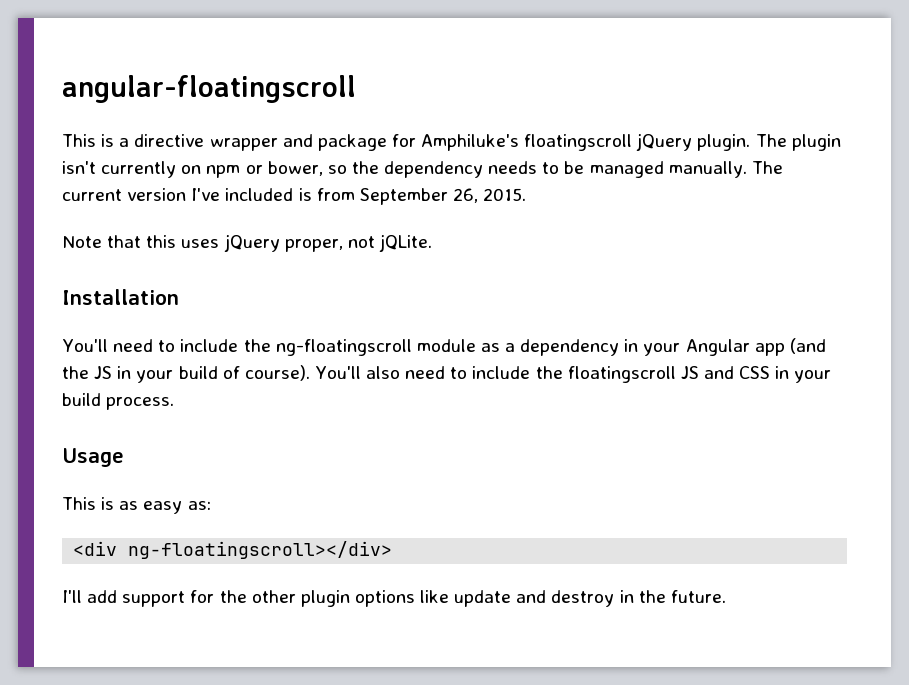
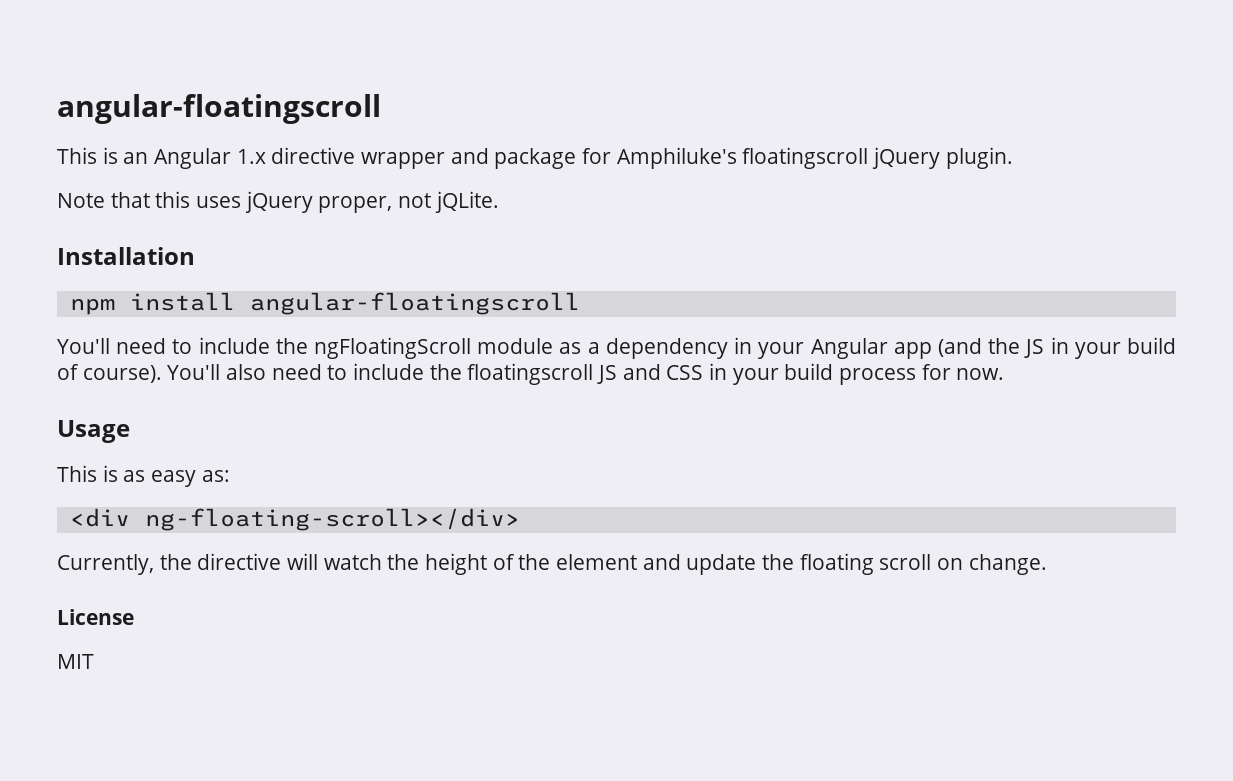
- This is a directive wrapper and package for Amphiluke's floatingscroll jQuery plugin. The plugin isn't currently on npm or bower, so the dependency needs to be managed manually. The current version I've included is from September 26, 2015.
+ This is an Angular 1.x directive wrapper and package for Amphiluke's floatingscroll jQuery plugin.
+ npm install angular-floatingscroll
- You'll need to include the ng-floatingscroll module as a dependency in your Angular app (and the JS in your build of course).
+ You'll need to include the ngFloatingScroll module as a dependency in your Angular app (and the JS in your build of course).
- You'll also need to include the floatingscroll JS and CSS in your build process.
+ You'll also need to include the floatingscroll JS and CSS in your build process for now.
- <div ng-floatingscroll></div>
- I'll add support for the other plugin options like update and destroy in the future.
+ <div ng-floating-scroll></div>
+ Currently, the directive will watch the height of the element and update the floating scroll on change.
+ License
+ MIT

